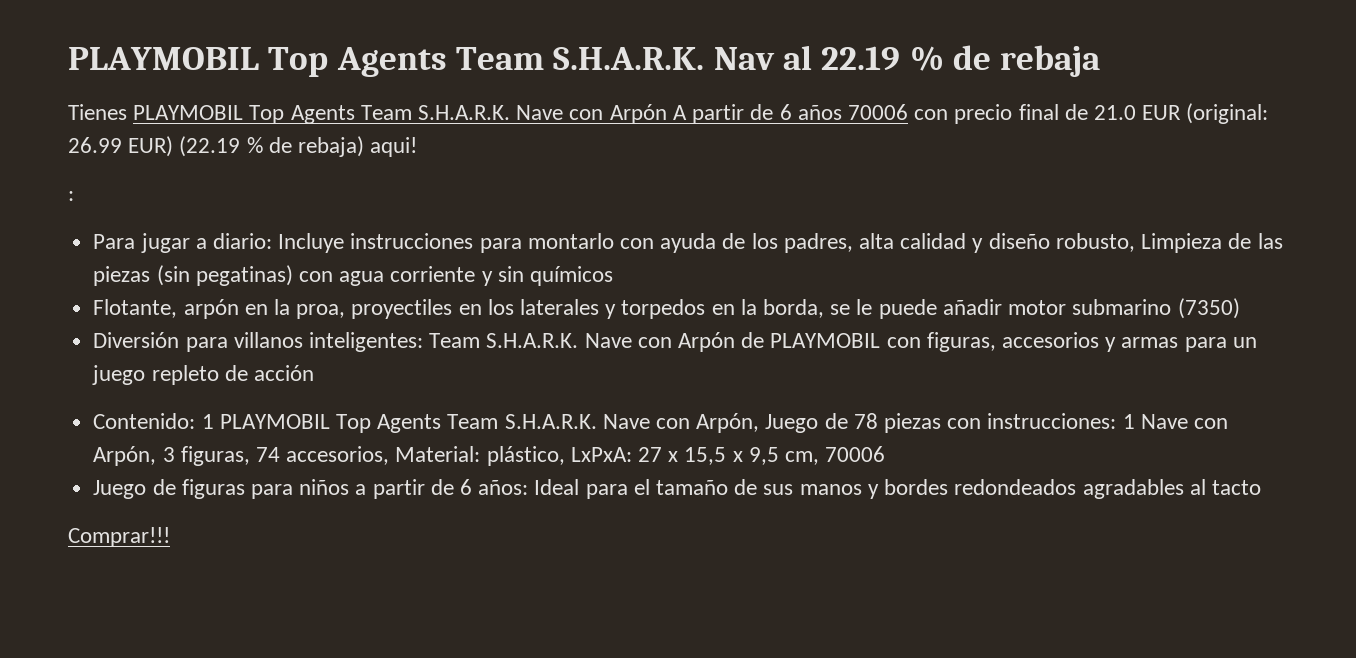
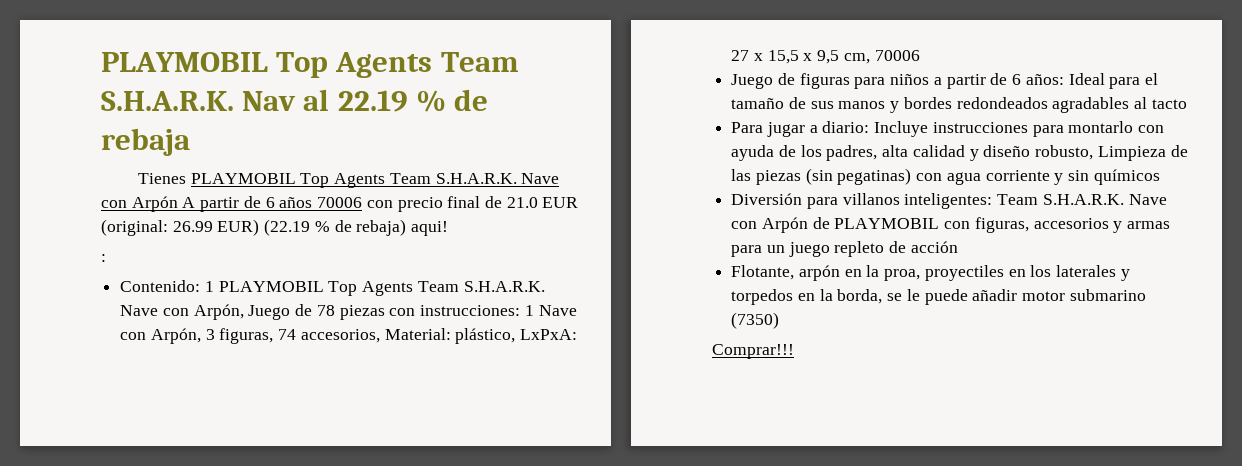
- Para jugar a diario: Incluye instrucciones para montarlo con ayuda de los padres, alta calidad y diseño robusto, Limpieza de las piezas (sin pegatinas) con agua corriente y sin químicos
- Flotante, arpón en la proa, proyectiles en los laterales y torpedos en la borda, se le puede añadir motor submarino (7350)
- Diversión para villanos inteligentes: Team S.H.A.R.K. Nave con Arpón de PLAYMOBIL con figuras, accesorios y armas para un juego repleto de acción
+ Para jugar a diario: Incluye instrucciones para montarlo con ayuda de los padres, alta calidad y diseño robusto, Limpieza de las piezas (sin pegatinas) con agua corriente y sin químicos
+ Diversión para villanos inteligentes: Team S.H.A.R.K. Nave con Arpón de PLAYMOBIL con figuras, accesorios y armas para un juego repleto de acción
+ Flotante, arpón en la proa, proyectiles en los laterales y torpedos en la borda, se le puede añadir motor submarino (7350)

